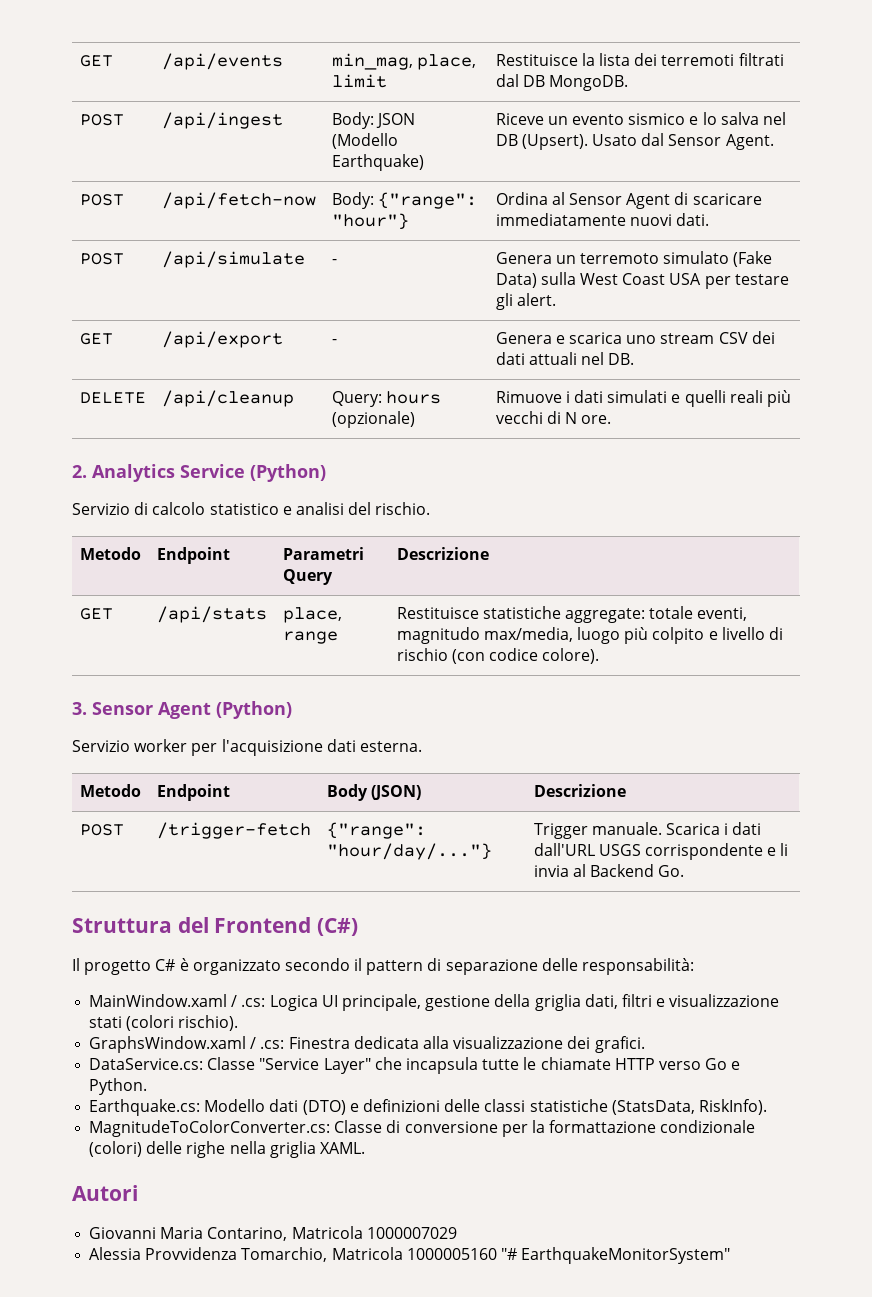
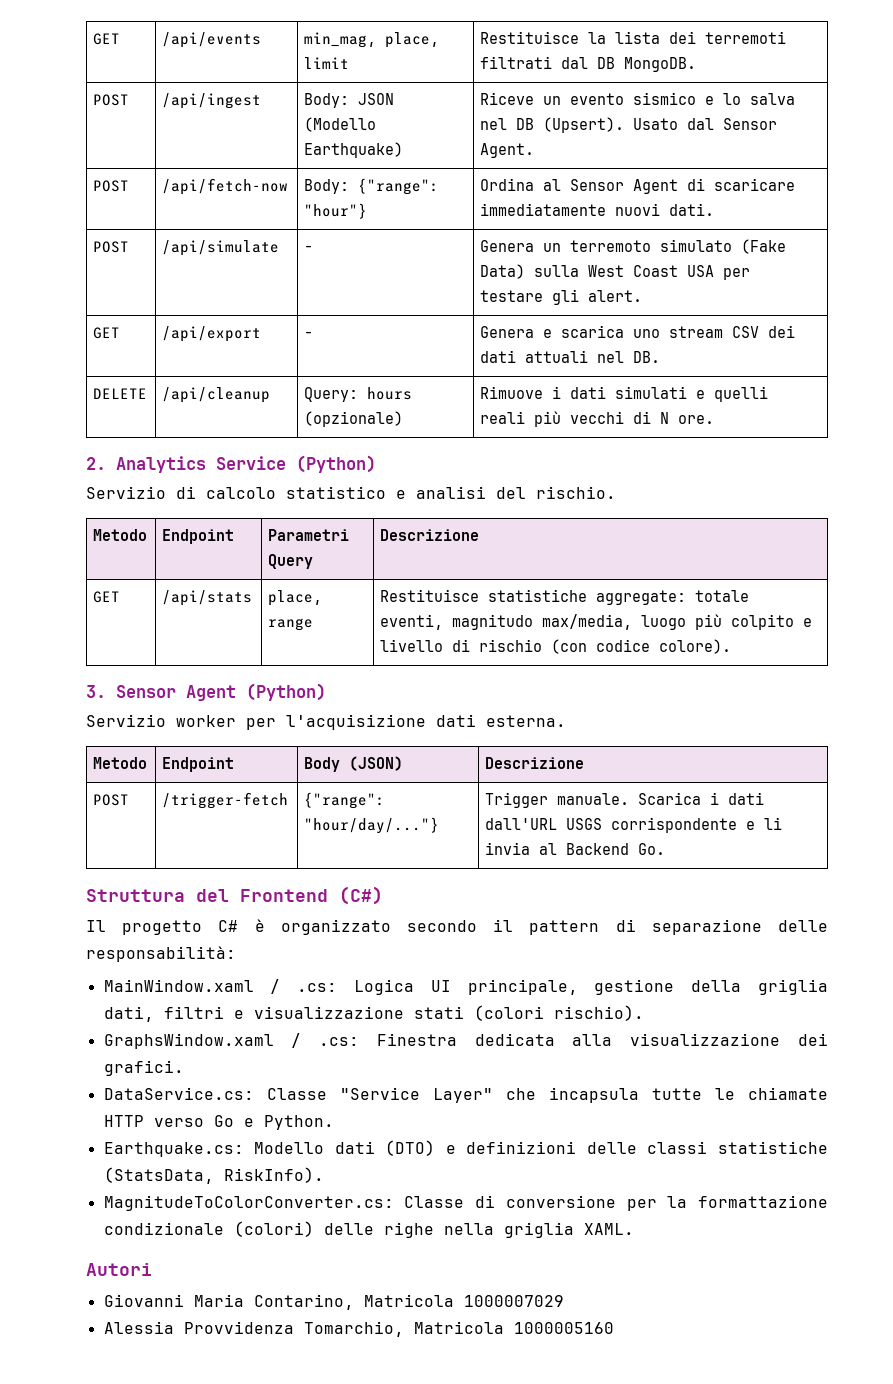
- Alessia Provvidenza Tomarchio, Matricola 1000005160 "# EarthquakeMonitorSystem"
+ Alessia Provvidenza Tomarchio, Matricola 1000005160

